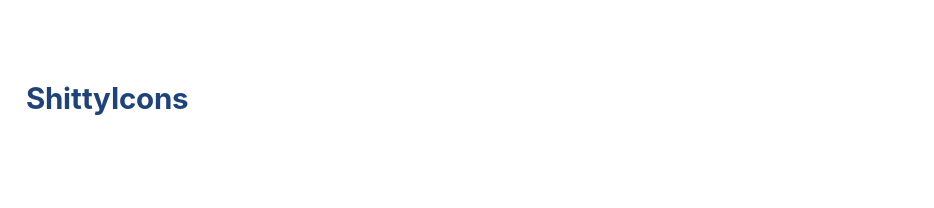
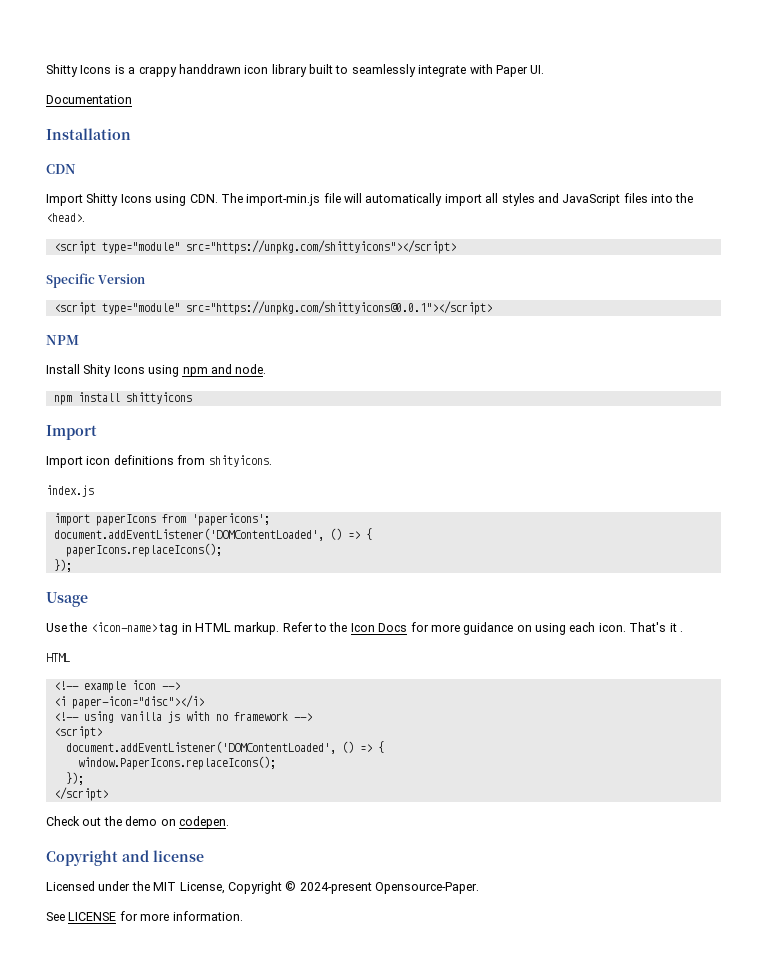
- ShittyIcons
+ Shitty Icons is a crappy handdrawn icon library built to seamlessly integrate with Paper UI.
+ Documentation
+ Installation
+ CDN
+ Import Shitty Icons using CDN. The import-min.js file will automatically import all styles and JavaScript files into the <head>.
+ <script type="module" src="https://unpkg.com/shittyicons"></script>
+ Specific Version
+ <script type="module" src="https://unpkg.com/shittyicons@0.0.1"></script>
+ NPM
+ Install Shity Icons using npm and node.
+ npm install shittyicons
+ Import
+ Import icon definitions from shityicons.
+ index.js
+ import paperIcons from 'papericons';
+ document.addEventListener('DOMContentLoaded', () => {
+ paperIcons.replaceIcons();
+ });
+ Usage
+ Use the <icon-name> tag in HTML markup. Refer to the Icon Docs for more guidance on using each icon. That's it .
+ HTML
+ <!-- example icon -->
+ <i paper-icon="disc"></i>
+ <!-- using vanilla js with no framework -->
+ <script>
+ document.addEventListener('DOMContentLoaded', () => {
+ window.PaperIcons.replaceIcons();
+ });
+ </script>
+ Check out the demo on codepen.
+ Copyright and license
+ Licensed under the MIT License, Copyright © 2024-present Opensource-Paper.
+ See LICENSE for more information.

